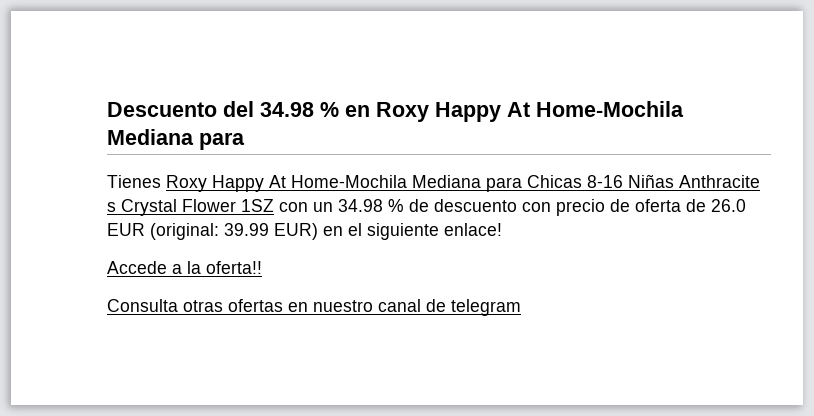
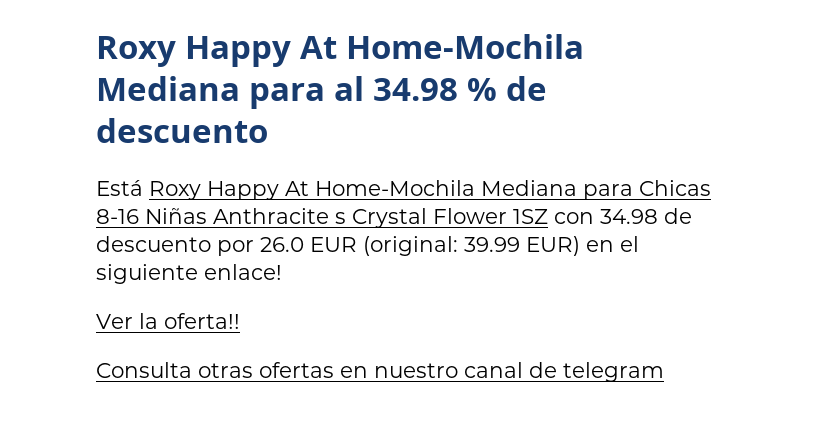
- Descuento del 34.98 % en Roxy Happy At Home-Mochila Mediana para
- Tienes Roxy Happy At Home-Mochila Mediana para Chicas 8-16 Niñas Anthracite s Crystal Flower 1SZ con un 34.98 % de descuento con precio de oferta de 26.0 EUR (original: 39.99 EUR) en el siguiente enlace!
+ Roxy Happy At Home-Mochila Mediana para al 34.98 % de descuento
+ Está Roxy Happy At Home-Mochila Mediana para Chicas 8-16 Niñas Anthracite s Crystal Flower 1SZ con 34.98 de descuento por 26.0 EUR (original: 39.99 EUR) en el siguiente enlace!
- Accede a la oferta!!
+ Ver la oferta!!

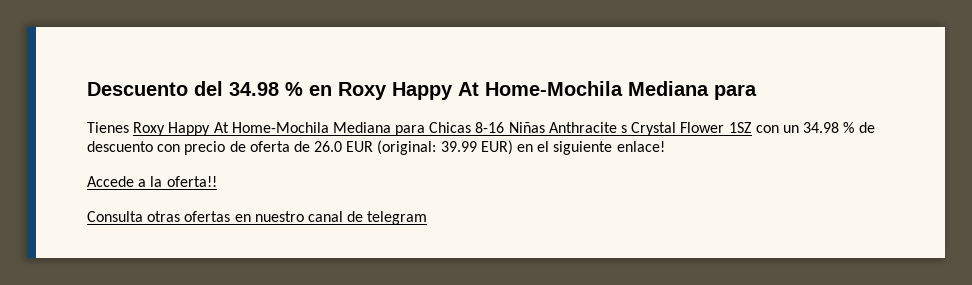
- Roxy Happy At Home-Mochila Mediana para al 34.98 % de descuento
- Está Roxy Happy At Home-Mochila Mediana para Chicas 8-16 Niñas Anthracite s Crystal Flower 1SZ con 34.98 de descuento por 26.0 EUR (original: 39.99 EUR) en el siguiente enlace!
+ Descuento del 34.98 % en Roxy Happy At Home-Mochila Mediana para
+ Tienes Roxy Happy At Home-Mochila Mediana para Chicas 8-16 Niñas Anthracite s Crystal Flower 1SZ con un 34.98 % de descuento con precio de oferta de 26.0 EUR (original: 39.99 EUR) en el siguiente enlace!
- Ver la oferta!!
+ Accede a la oferta!!

